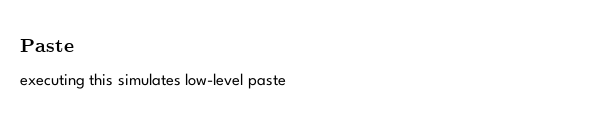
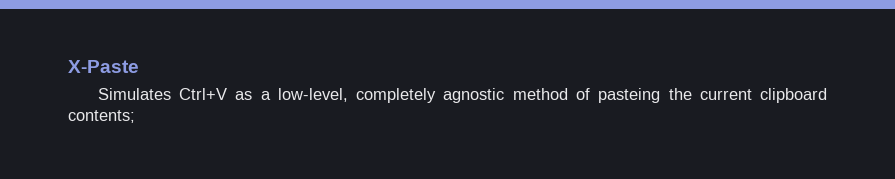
- Paste
- executing this simulates low-level paste
+ X-Paste
+ Simulates Ctrl+V as a low-level, completely agnostic method of pasteing the current clipboard contents;

